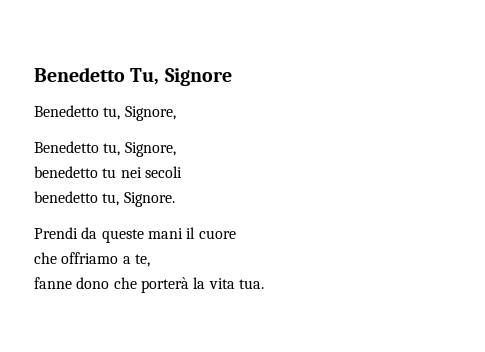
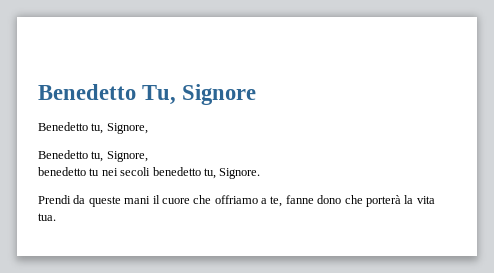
- benedetto tu nei secoli
- benedetto tu, Signore.
+ benedetto tu nei secoli benedetto tu, Signore.
- Prendi da queste mani il cuore
- che offriamo a te,
- fanne dono che porterà la vita tua.
+ Prendi da queste mani il cuore che offriamo a te, fanne dono che porterà la vita tua.

